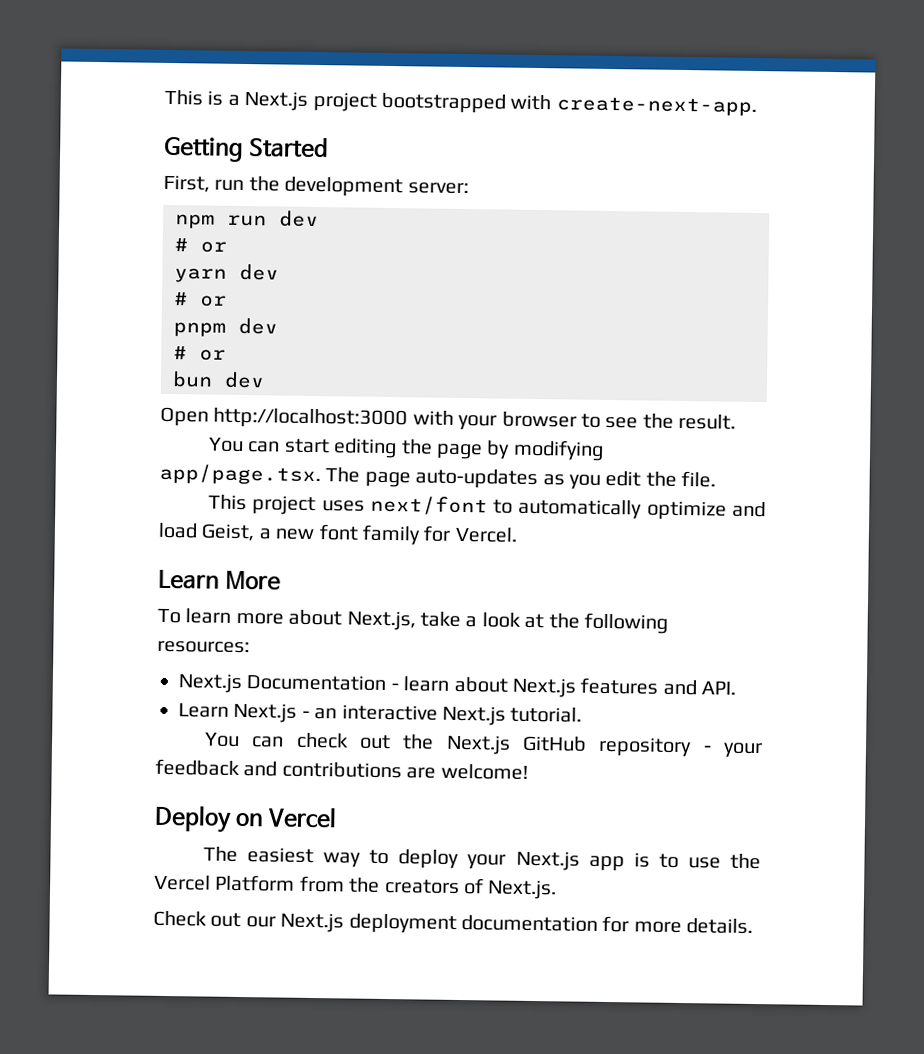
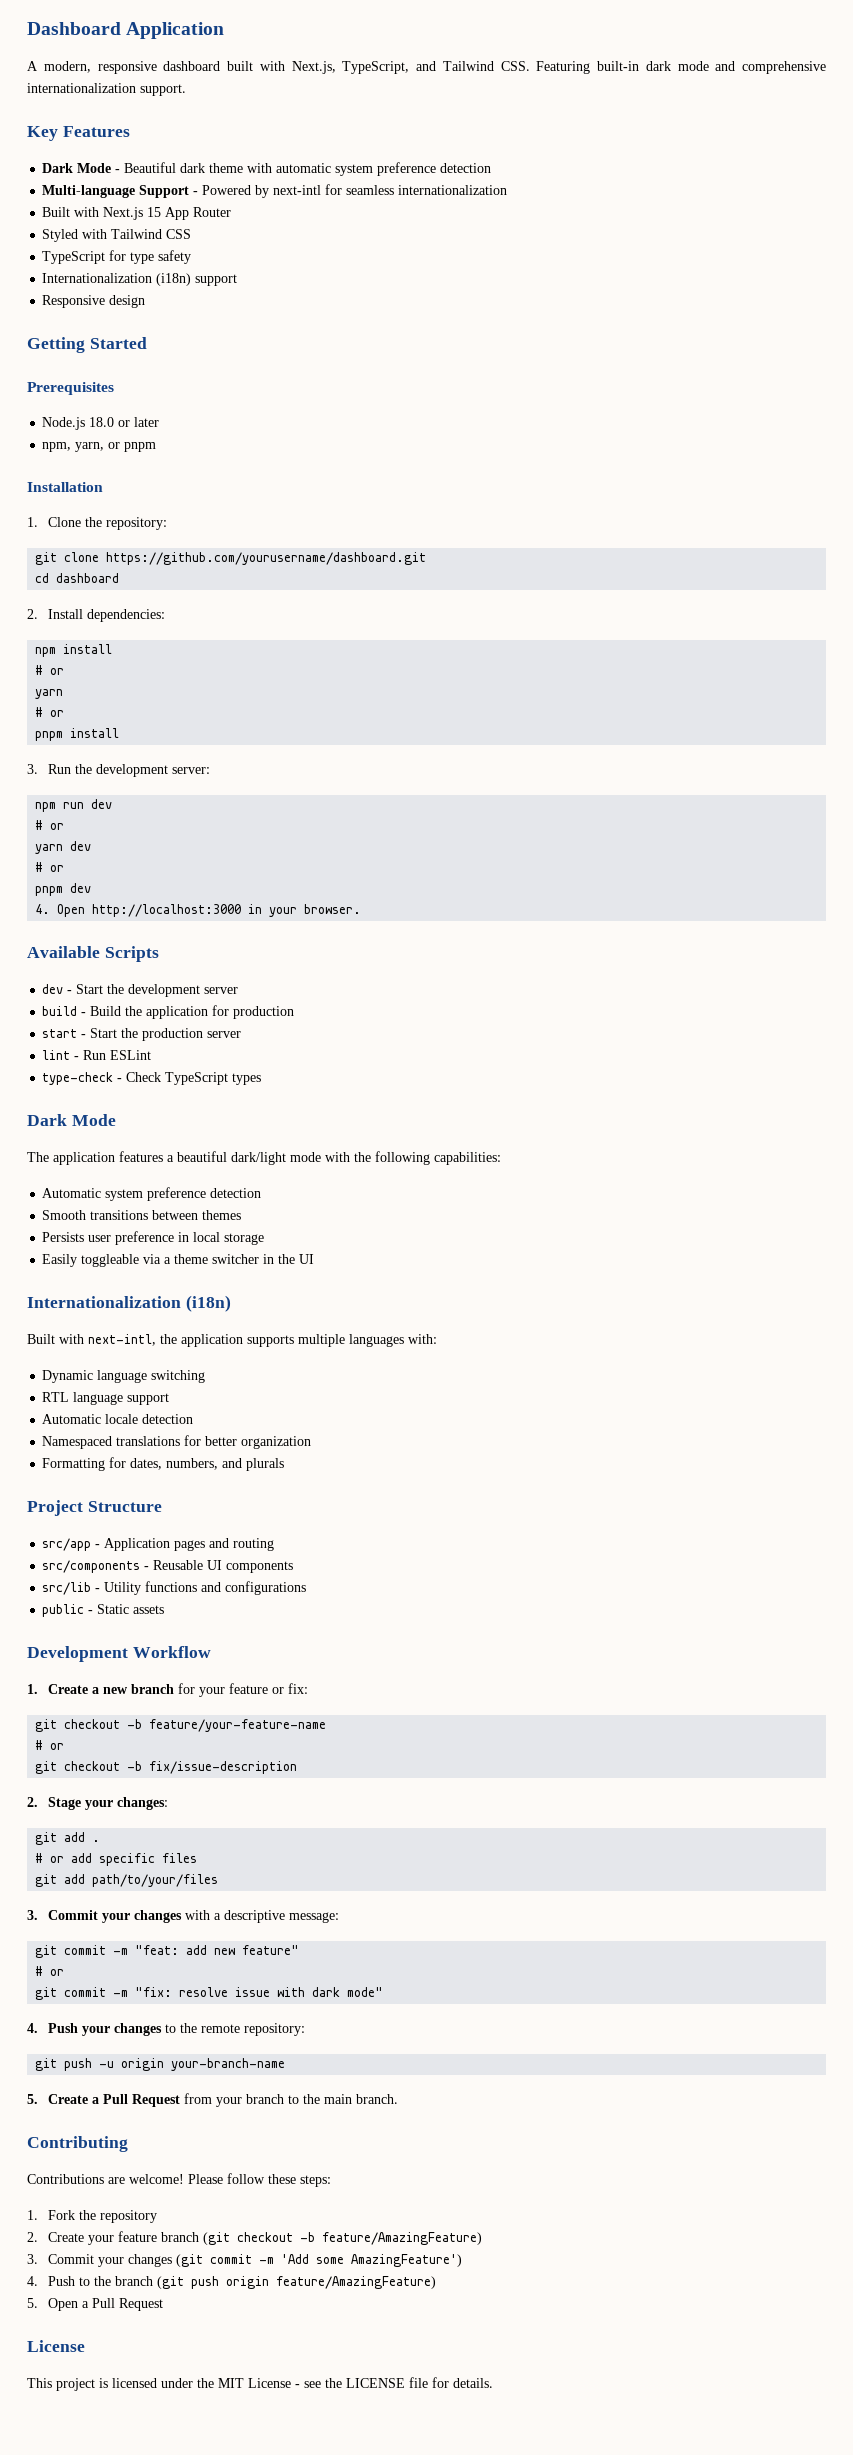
- This is a Next.js project bootstrapped with create-next-app.
+ Dashboard Application
+ A modern, responsive dashboard built with Next.js, TypeScript, and Tailwind CSS. Featuring built-in dark mode and comprehensive internationalization support.
+ Key Features
+ Dark Mode - Beautiful dark theme with automatic system preference detection
+ Multi-language Support - Powered by next-intl for seamless internationalization
+ Built with Next.js 15 App Router
+ Styled with Tailwind CSS
+ TypeScript for type safety
+ Internationalization (i18n) support
+ Responsive design
  Getting Started
- First, run the development server:
+ Prerequisites
+ Node.js 18.0 or later
+ npm, yarn, or pnpm
+ Installation
+ 1. Clone the repository:
+ git clone https://github.com/yourusername/dashboard.git
+ cd dashboard
+ 2. Install dependencies:
+ npm install
+ # or
+ yarn
+ # or
+ pnpm install
+ 3. Run the development server:
  pnpm dev
+ 4. Open http://localhost:3000 in your browser.
+ Available Scripts
+ dev - Start the development server
+ build - Build the application for production
+ start - Start the production server
+ lint - Run ESLint
+ type-check - Check TypeScript types
+ Dark Mode
+ The application features a beautiful dark/light mode with the following capabilities:
+ Automatic system preference detection
+ Smooth transitions between themes
+ Persists user preference in local storage
+ Easily toggleable via a theme switcher in the UI
+ Internationalization (i18n)
+ Built with next-intl, the application supports multiple languages with:
+ Dynamic language switching
+ RTL language support
+ Automatic locale detection
+ Namespaced translations for better organization
+ Formatting for dates, numbers, and plurals
+ Project Structure
+ src/app - Application pages and routing
+ src/components - Reusable UI components
+ src/lib - Utility functions and configurations
+ public - Static assets
+ Development Workflow
+ 1. Create a new branch for your feature or fix:
+ git checkout -b feature/your-feature-name
  # or
- bun dev
- Open http://localhost:3000 with your browser to see the result.
- You can start editing the page by modifying app/page.tsx. The page auto-updates as you edit the file.
- This project uses next/font to automatically optimize and load Geist, a new font family for Vercel.
- Learn More
- To learn more about Next.js, take a look at the following resources:
- Next.js Documentation - learn about Next.js features and API.
- Learn Next.js - an interactive Next.js tutorial.
- You can check out the Next.js GitHub repository - your feedback and contributions are welcome!
- Deploy on Vercel
- The easiest way to deploy your Next.js app is to use the Vercel Platform from the creators of Next.js.
- Check out our Next.js deployment documentation for more details.
+ git checkout -b fix/issue-description
+ 2. Stage your changes:
+ git add .
+ # or add specific files
+ git add path/to/your/files
+ 3. Commit your changes with a descriptive message:
+ git commit -m "feat: add new feature"
+ # or
+ git commit -m "fix: resolve issue with dark mode"
+ 4. Push your changes to the remote repository:
+ git push -u origin your-branch-name
+ 5. Create a Pull Request from your branch to the main branch.
+ Contributing
+ Contributions are welcome! Please follow these steps:
+ 1. Fork the repository
+ 2. Create your feature branch (git checkout -b feature/AmazingFeature)
+ 3. Commit your changes (git commit -m 'Add some AmazingFeature')
+ 4. Push to the branch (git push origin feature/AmazingFeature)
+ 5. Open a Pull Request
+ License
+ This project is licensed under the MIT License - see the LICENSE file for details.

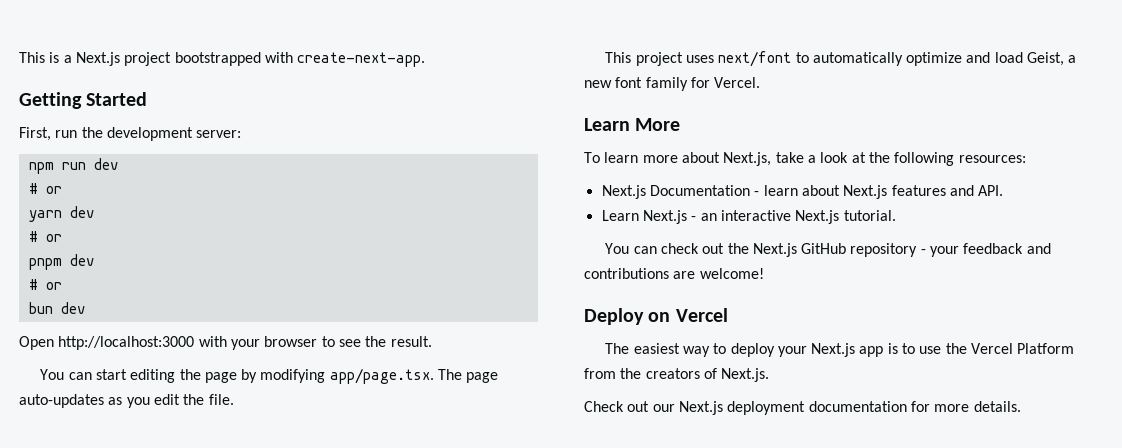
- Dashboard Application
- A modern, responsive dashboard built with Next.js, TypeScript, and Tailwind CSS. Featuring built-in dark mode and comprehensive internationalization support.
- Key Features
- Dark Mode - Beautiful dark theme with automatic system preference detection
- Multi-language Support - Powered by next-intl for seamless internationalization
- Built with Next.js 15 App Router
- Styled with Tailwind CSS
- TypeScript for type safety
- Internationalization (i18n) support
- Responsive design
+ This is a Next.js project bootstrapped with create-next-app.
  Getting Started
- Prerequisites
- Node.js 18.0 or later
- npm, yarn, or pnpm
- Installation
- 1. Clone the repository:
- git clone https://github.com/yourusername/dashboard.git
- cd dashboard
- 2. Install dependencies:
- npm install
- # or
- yarn
- # or
- pnpm install
- 3. Run the development server:
+ First, run the development server:
  pnpm dev
- 4. Open http://localhost:3000 in your browser.
- Available Scripts
- dev - Start the development server
- build - Build the application for production
- start - Start the production server
- lint - Run ESLint
- type-check - Check TypeScript types
- Dark Mode
- The application features a beautiful dark/light mode with the following capabilities:
- Automatic system preference detection
- Smooth transitions between themes
- Persists user preference in local storage
- Easily toggleable via a theme switcher in the UI
- Internationalization (i18n)
- Built with next-intl, the application supports multiple languages with:
- Dynamic language switching
- RTL language support
- Automatic locale detection
- Namespaced translations for better organization
- Formatting for dates, numbers, and plurals
- Project Structure
- src/app - Application pages and routing
- src/components - Reusable UI components
- src/lib - Utility functions and configurations
- public - Static assets
- Development Workflow
- 1. Create a new branch for your feature or fix:
- git checkout -b feature/your-feature-name
  # or
- git checkout -b fix/issue-description
- 2. Stage your changes:
- git add .
- # or add specific files
- git add path/to/your/files
- 3. Commit your changes with a descriptive message:
- git commit -m "feat: add new feature"
- # or
- git commit -m "fix: resolve issue with dark mode"
- 4. Push your changes to the remote repository:
- git push -u origin your-branch-name
- 5. Create a Pull Request from your branch to the main branch.
- Contributing
- Contributions are welcome! Please follow these steps:
- 1. Fork the repository
- 2. Create your feature branch (git checkout -b feature/AmazingFeature)
- 3. Commit your changes (git commit -m 'Add some AmazingFeature')
- 4. Push to the branch (git push origin feature/AmazingFeature)
- 5. Open a Pull Request
- License
- This project is licensed under the MIT License - see the LICENSE file for details.
+ bun dev
+ Open http://localhost:3000 with your browser to see the result.
+ You can start editing the page by modifying app/page.tsx. The page auto-updates as you edit the file.
+ This project uses next/font to automatically optimize and load Geist, a new font family for Vercel.
+ Learn More
+ To learn more about Next.js, take a look at the following resources:
+ Next.js Documentation - learn about Next.js features and API.
+ Learn Next.js - an interactive Next.js tutorial.
+ You can check out the Next.js GitHub repository - your feedback and contributions are welcome!
+ Deploy on Vercel
+ The easiest way to deploy your Next.js app is to use the Vercel Platform from the creators of Next.js.
+ Check out our Next.js deployment documentation for more details.

